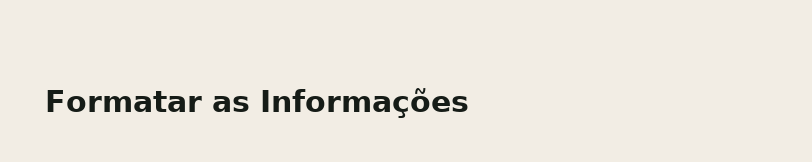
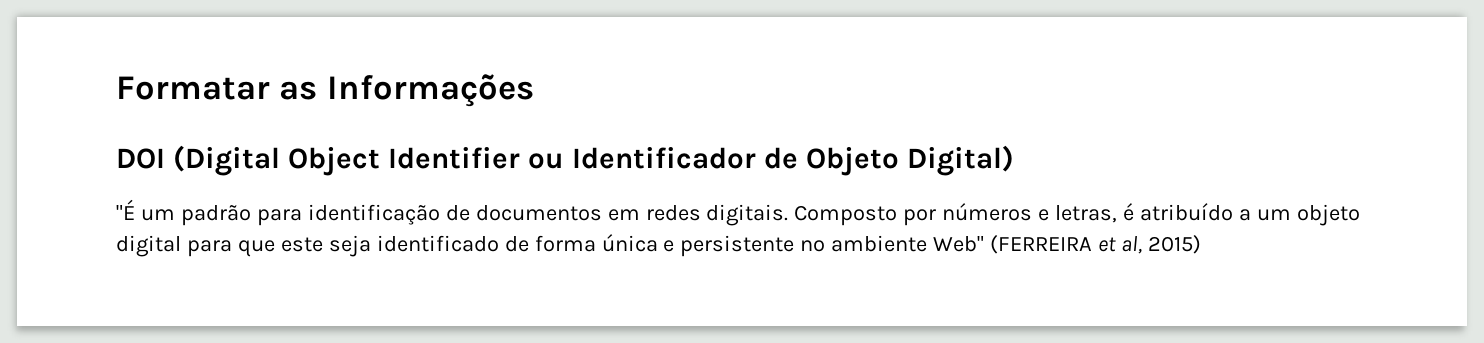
+ DOI (Digital Object Identifier ou Identificador de Objeto Digital)
+ "É um padrão para identificação de documentos em redes digitais. Composto por números e letras, é atribuído a um objeto digital para que este seja identificado de forma única e persistente no ambiente Web" (FERREIRA et al, 2015)

